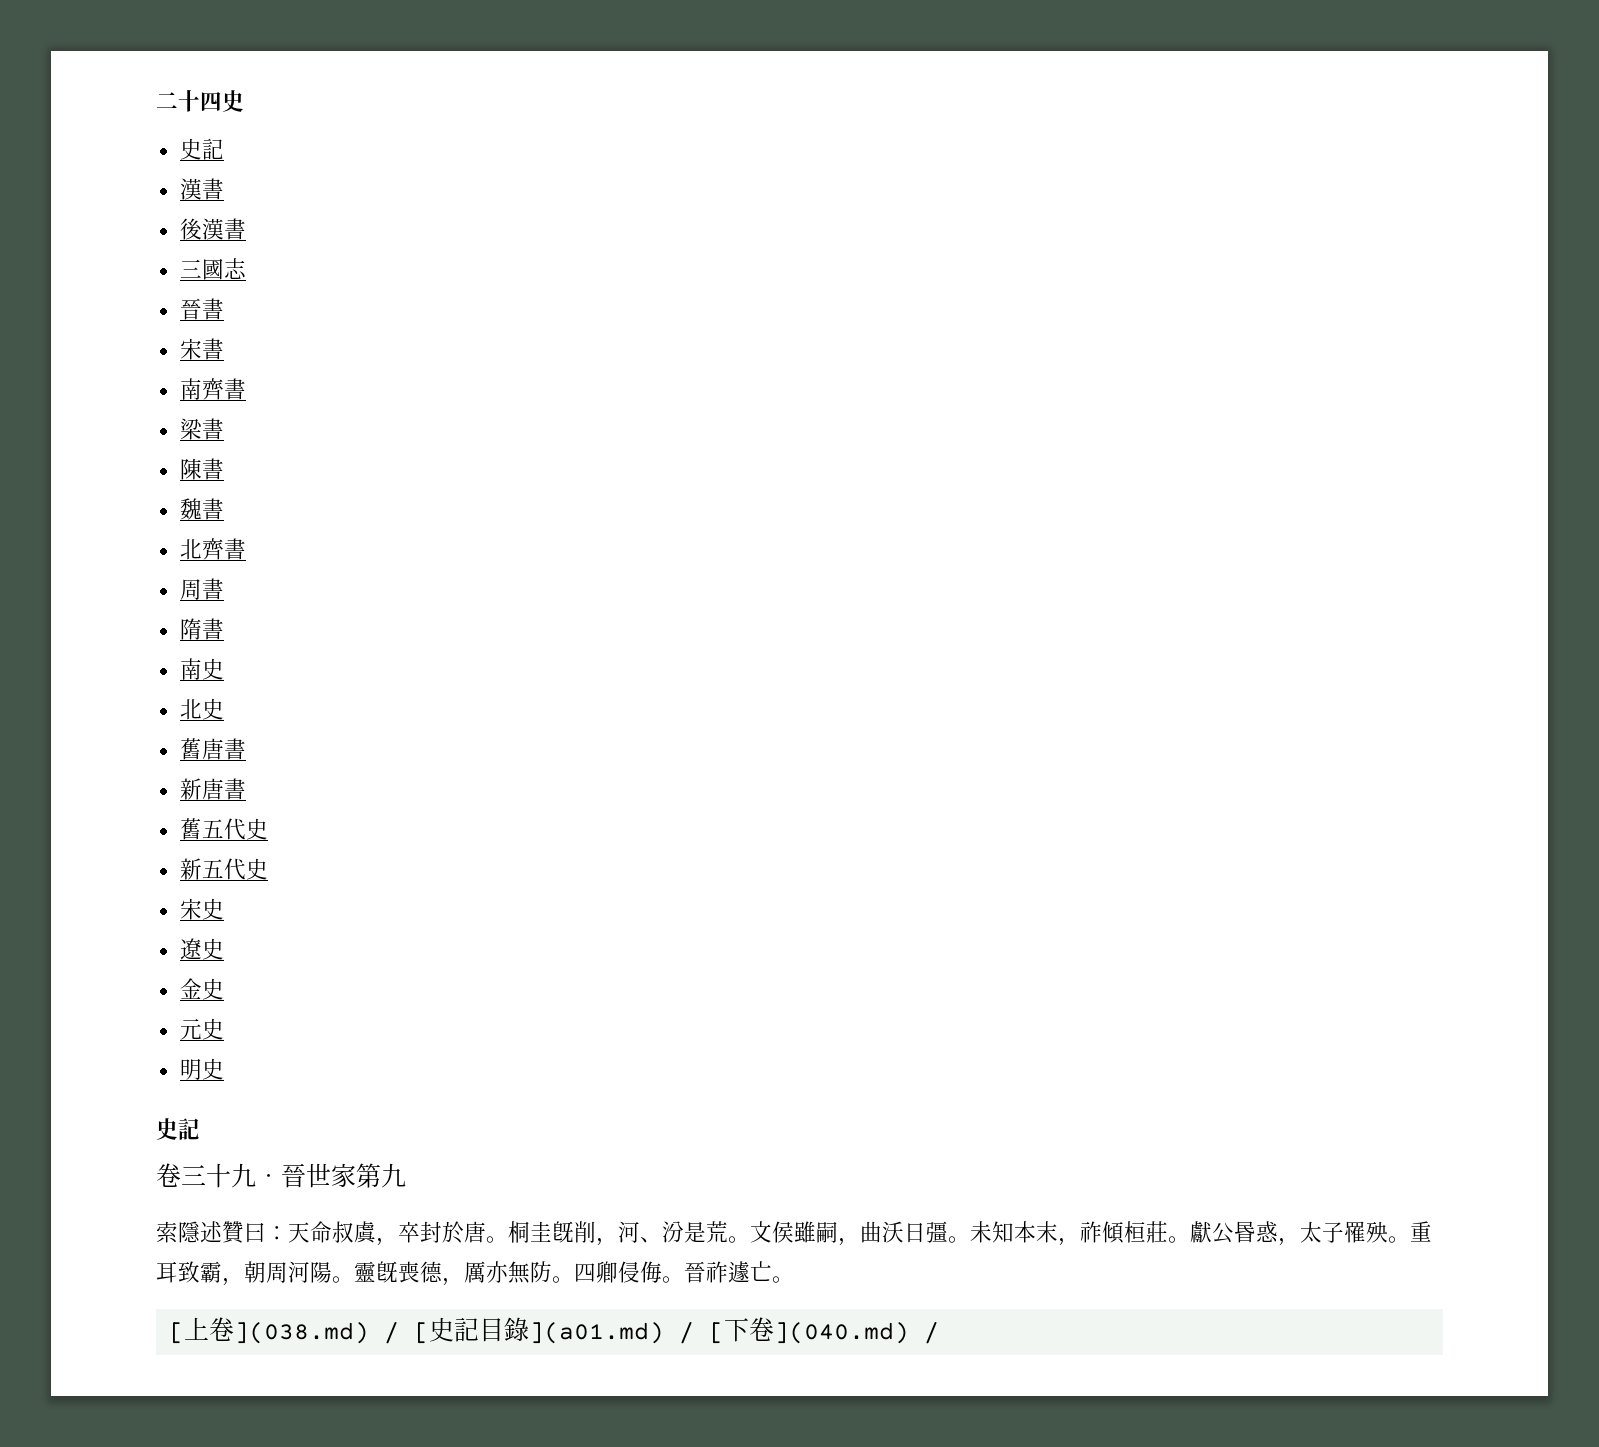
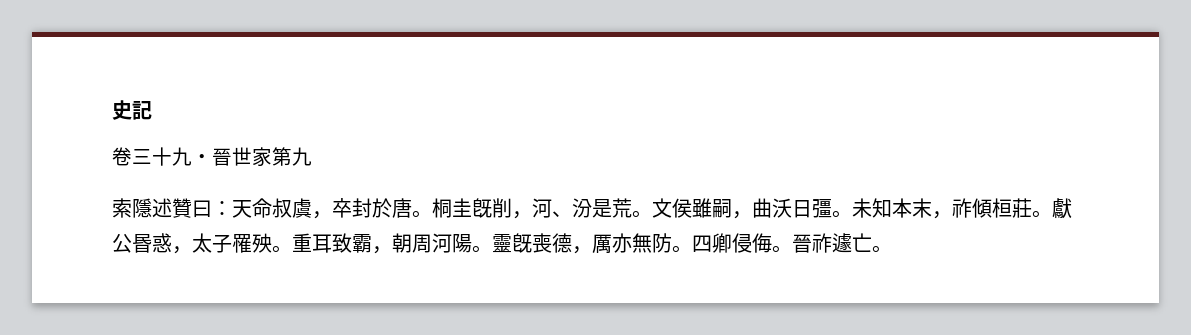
- 二十四史
- 史記
- 漢書
- 後漢書
- 三國志
- 晉書
- 宋書
- 南齊書
- 梁書
- 陳書
- 魏書
- 北齊書
- 周書
- 隋書
- 南史
- 北史
- 舊唐書
- 新唐書
- 舊五代史
- 新五代史
- 宋史
- 遼史
- 金史
- 元史
- 明史
- [上卷](038.md) / [史記目錄](a01.md) / [下卷](040.md) /

